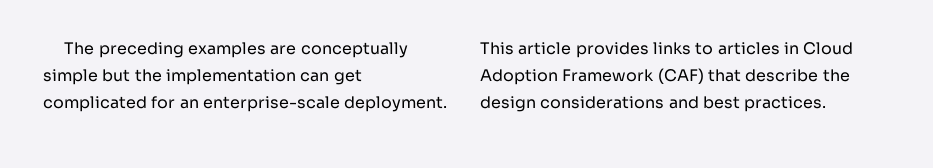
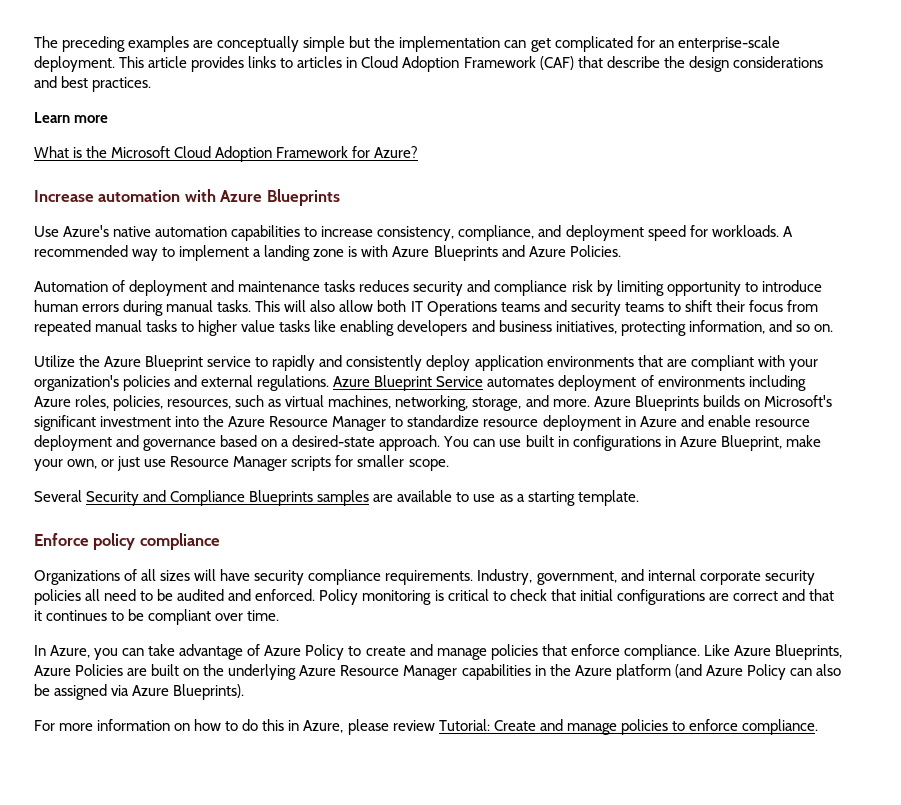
+ Learn more
+ What is the Microsoft Cloud Adoption Framework for Azure?
+ Increase automation with Azure Blueprints
+ Use Azure's native automation capabilities to increase consistency, compliance, and deployment speed for workloads. A recommended way to implement a landing zone is with Azure Blueprints and Azure Policies.
+ Automation of deployment and maintenance tasks reduces security and compliance risk by limiting opportunity to introduce human errors during manual tasks. This will also allow both IT Operations teams and security teams to shift their focus from repeated manual tasks to higher value tasks like enabling developers and business initiatives, protecting information, and so on.
+ Utilize the Azure Blueprint service to rapidly and consistently deploy application environments that are compliant with your organization's policies and external regulations. Azure Blueprint Service automates deployment of environments including Azure roles, policies, resources, such as virtual machines, networking, storage, and more. Azure Blueprints builds on Microsoft's significant investment into the Azure Resource Manager to standardize resource deployment in Azure and enable resource deployment and governance based on a desired-state approach. You can use built in configurations in Azure Blueprint, make your own, or just use Resource Manager scripts for smaller scope.
+ Several Security and Compliance Blueprints samples are available to use as a starting template.
+ Enforce policy compliance
+ Organizations of all sizes will have security compliance requirements. Industry, government, and internal corporate security policies all need to be audited and enforced. Policy monitoring is critical to check that initial configurations are correct and that it continues to be compliant over time.
+ In Azure, you can take advantage of Azure Policy to create and manage policies that enforce compliance. Like Azure Blueprints, Azure Policies are built on the underlying Azure Resource Manager capabilities in the Azure platform (and Azure Policy can also be assigned via Azure Blueprints).
+ For more information on how to do this in Azure, please review Tutorial: Create and manage policies to enforce compliance.

